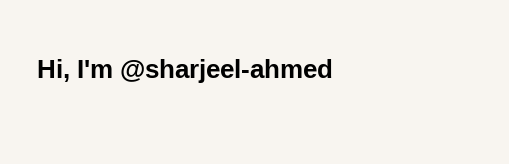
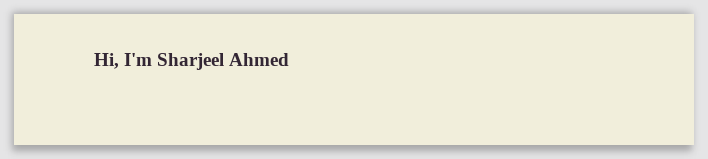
- Hi, I'm @sharjeel-ahmed
+ Hi, I'm Sharjeel Ahmed

